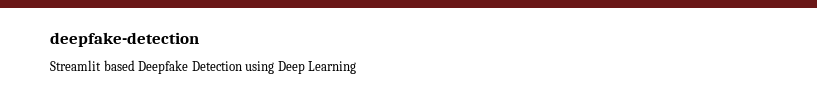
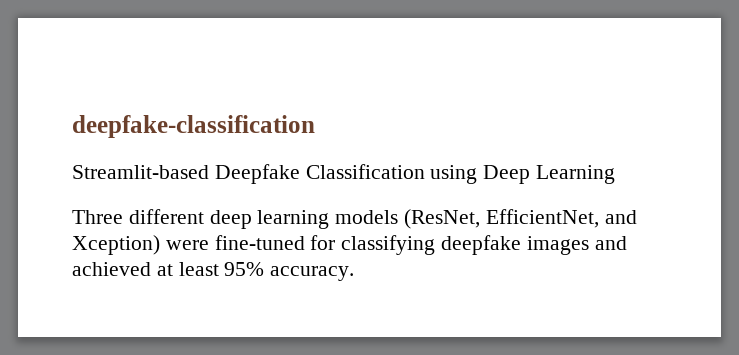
- deepfake-detection
- Streamlit based Deepfake Detection using Deep Learning
+ deepfake-classification
+ Streamlit-based Deepfake Classification using Deep Learning
+ Three different deep learning models (ResNet, EfficientNet, and Xception) were fine-tuned for classifying deepfake images and achieved at least 95% accuracy.

